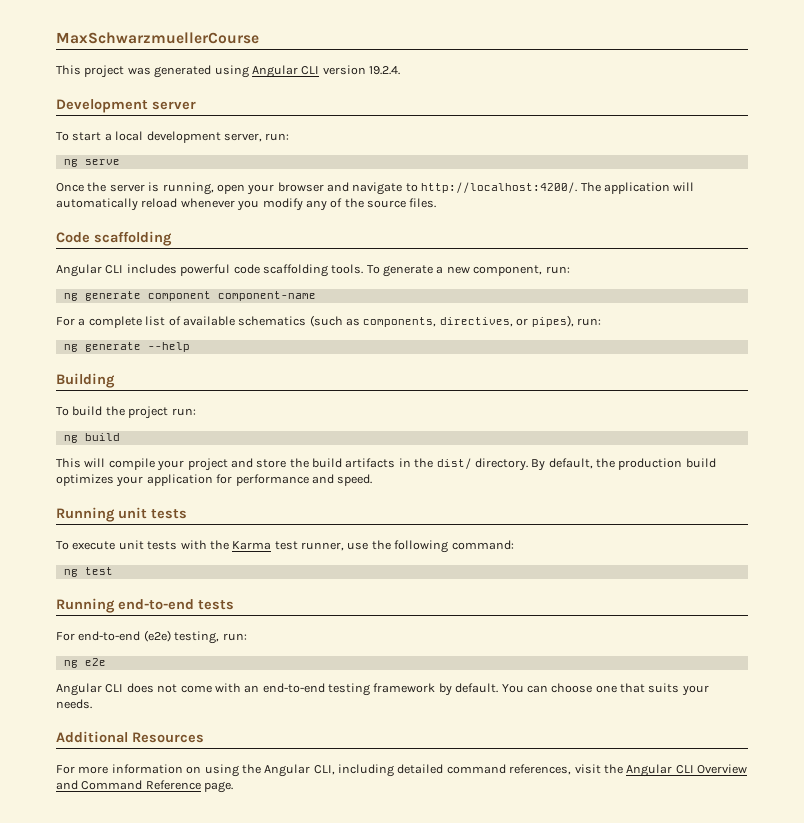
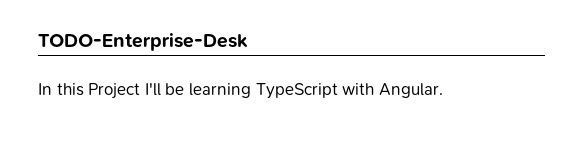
- MaxSchwarzmuellerCourse
- This project was generated using Angular CLI version 19.2.4.
- Development server
- To start a local development server, run:
- ng serve
- Once the server is running, open your browser and navigate to http://localhost:4200/. The application will automatically reload whenever you modify any of the source files.
- Code scaffolding
- Angular CLI includes powerful code scaffolding tools. To generate a new component, run:
- ng generate component component-name
- For a complete list of available schematics (such as components, directives, or pipes), run:
- ng generate --help
- Building
- To build the project run:
- ng build
- This will compile your project and store the build artifacts in the dist/ directory. By default, the production build optimizes your application for performance and speed.
- Running unit tests
- To execute unit tests with the Karma test runner, use the following command:
- ng test
- Running end-to-end tests
- For end-to-end (e2e) testing, run:
- ng e2e
- Angular CLI does not come with an end-to-end testing framework by default. You can choose one that suits your needs.
- Additional Resources
- For more information on using the Angular CLI, including detailed command references, visit the Angular CLI Overview and Command Reference page.
+ TODO-Enterprise-Desk
+ In this Project I'll be learning TypeScript with Angular.

